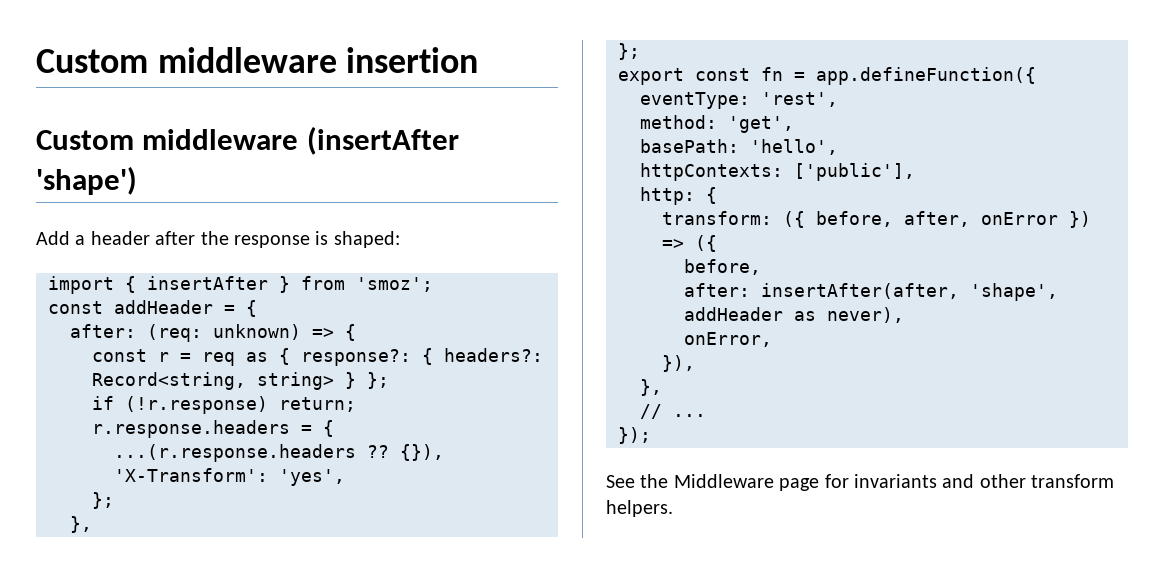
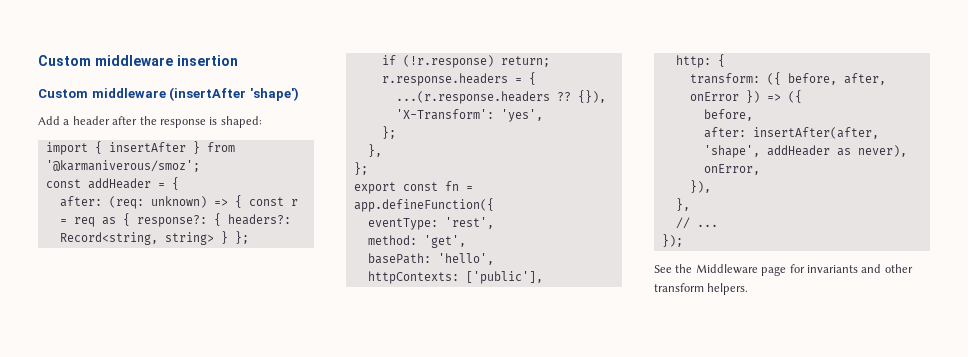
- import { insertAfter } from 'smoz';
+ import { insertAfter } from '@karmaniverous/smoz';
- after: (req: unknown) => {
- const r = req as { response?: { headers?: Record<string, string> } };
+ after: (req: unknown) => { const r = req as { response?: { headers?: Record<string, string> } };

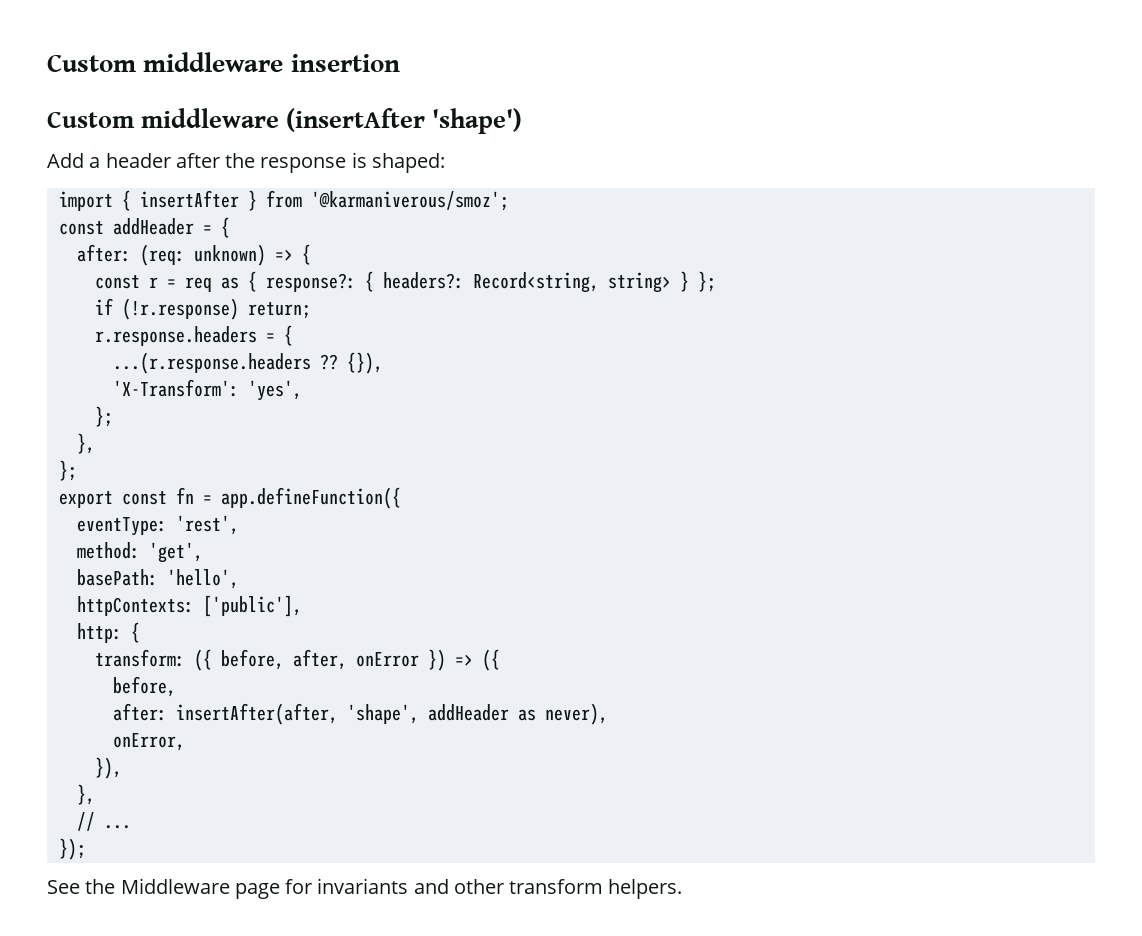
- after: (req: unknown) => { const r = req as { response?: { headers?: Record<string, string> } };
+ after: (req: unknown) => {
+ const r = req as { response?: { headers?: Record<string, string> } };

